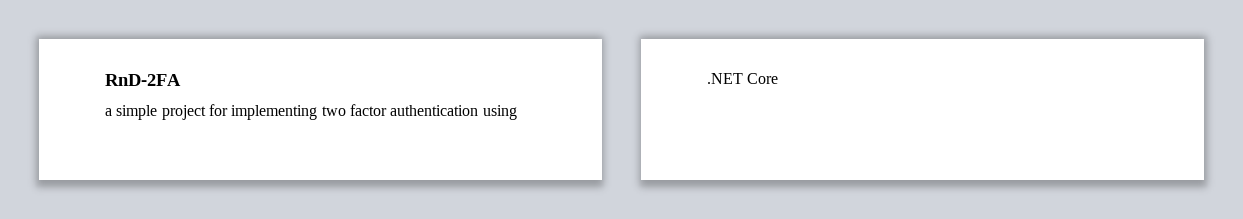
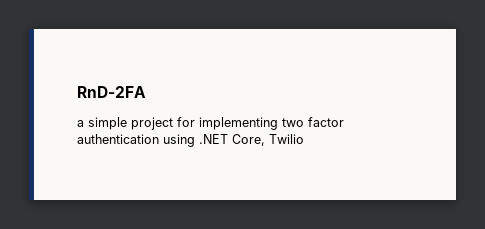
- a simple project for implementing two factor authentication using .NET Core
+ a simple project for implementing two factor authentication using .NET Core, Twilio

